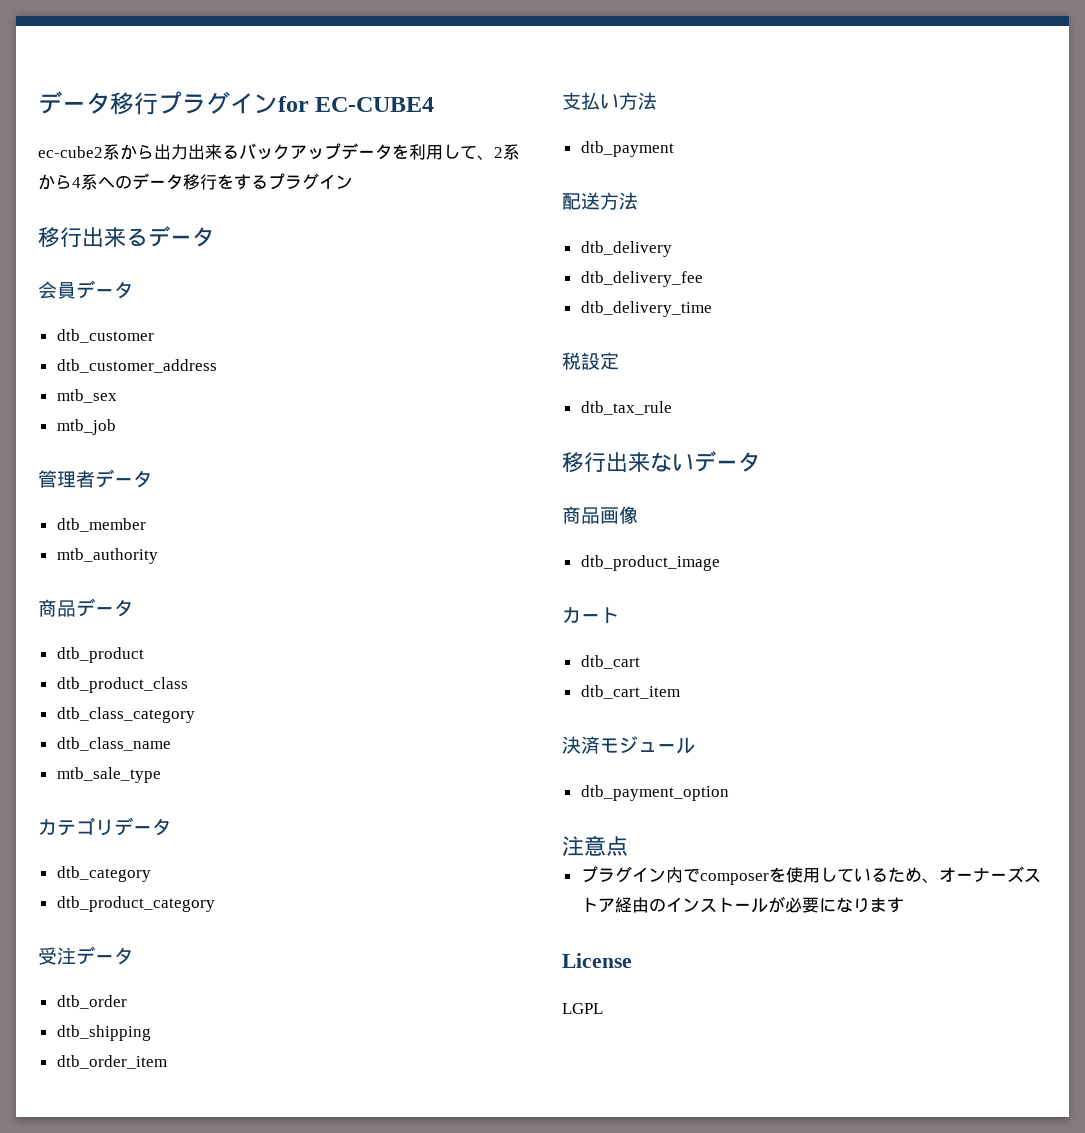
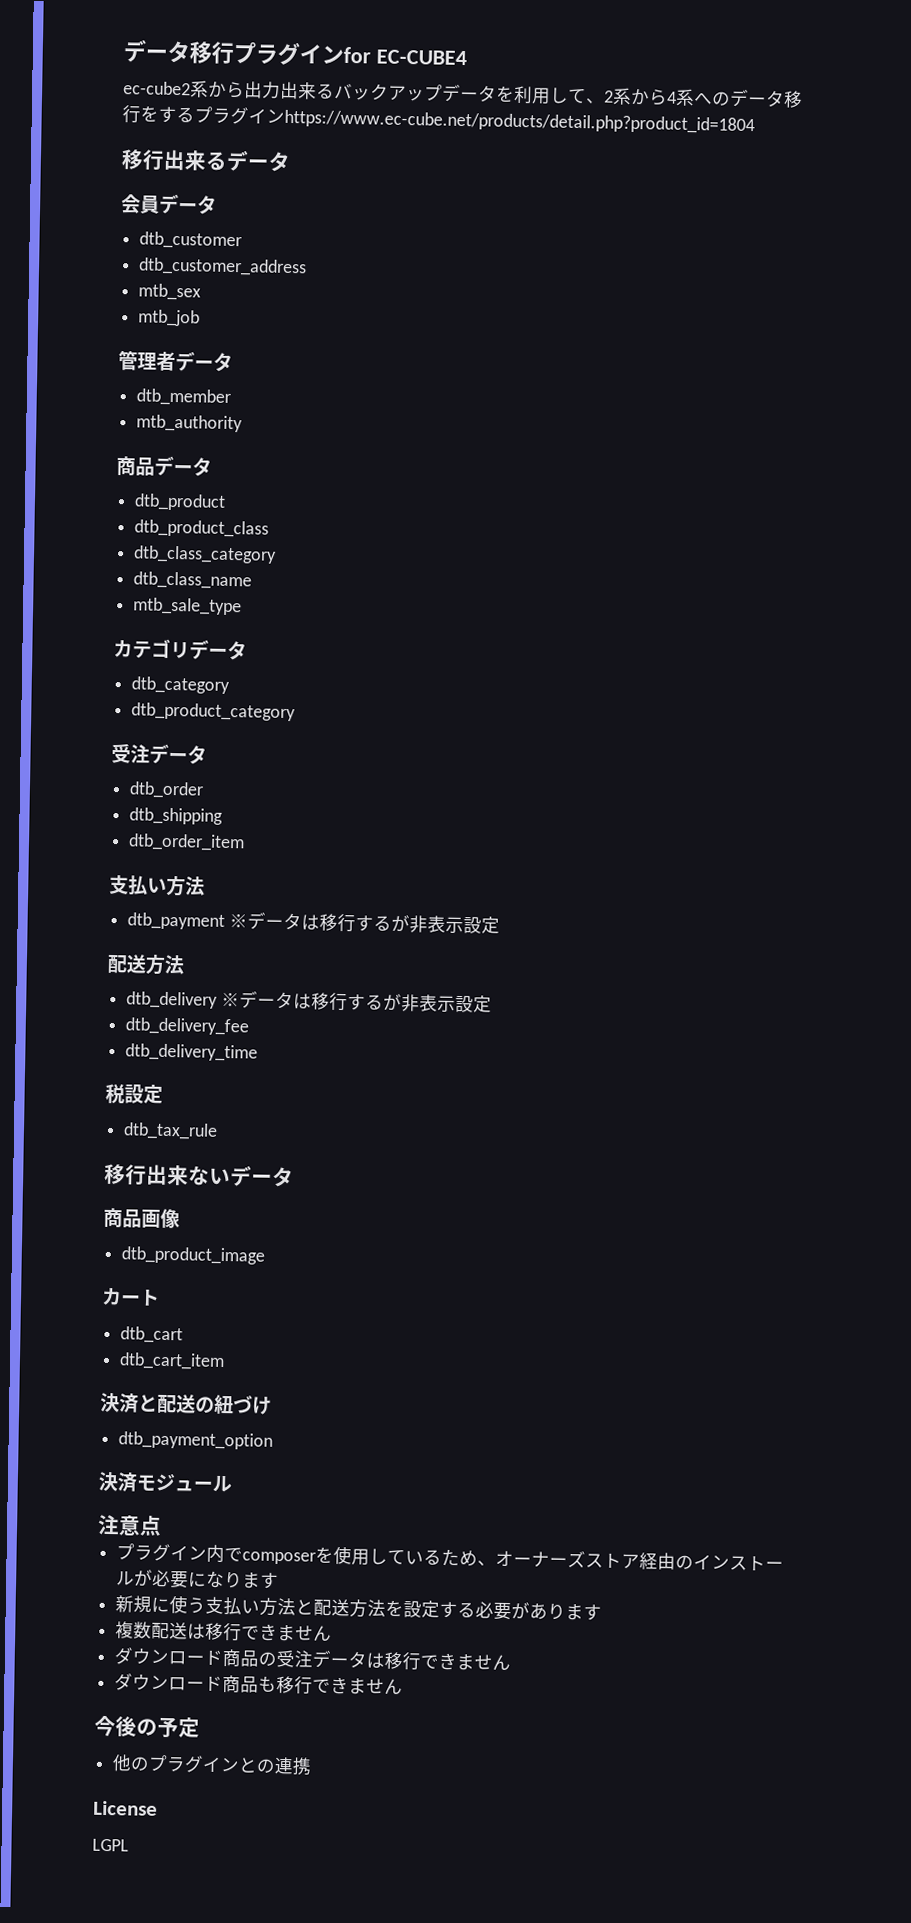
- ec-cube2系から出力出来るバックアップデータを利用して、2系から4系へのデータ移行をするプラグイン
+ ec-cube2系から出力出来るバックアップデータを利用して、2系から4系へのデータ移行をするプラグインhttps://www.ec-cube.net/products/detail.php?product_id=1804
- dtb_payment
+ dtb_payment ※データは移行するが非表示設定
  配送方法
- dtb_delivery
+ dtb_delivery ※データは移行するが非表示設定
+ 決済と配送の紐づけ
+ dtb_payment_option
- dtb_payment_option
+ 新規に使う支払い方法と配送方法を設定する必要があります
+ 複数配送は移行できません
+ ダウンロード商品の受注データは移行できません
+ ダウンロード商品も移行できません
+ 今後の予定
+ 他のプラグインとの連携

